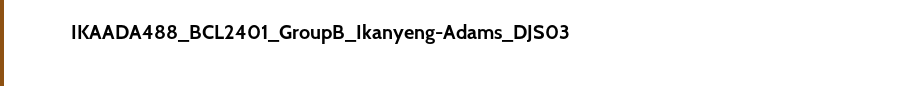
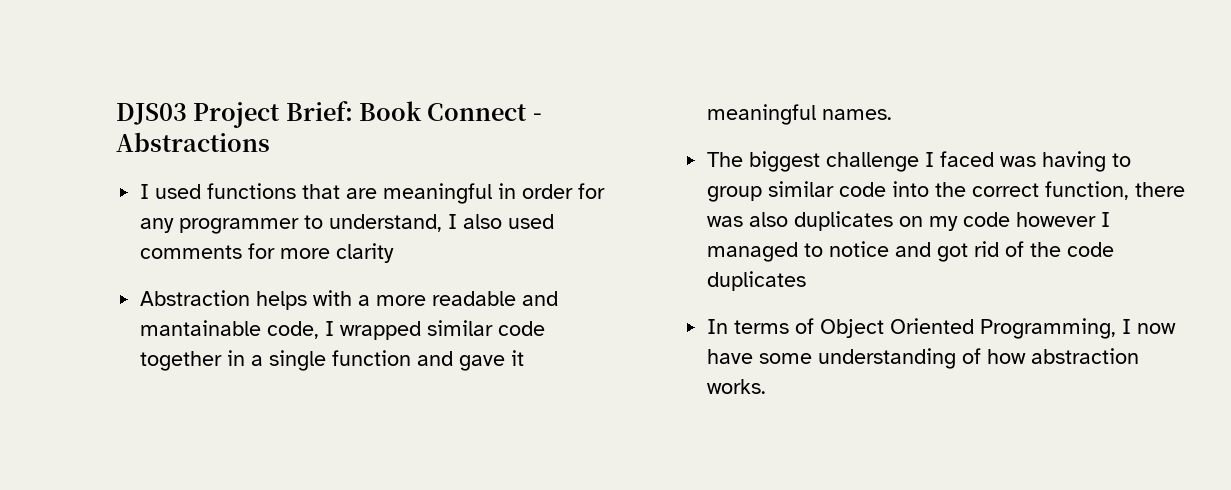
- IKAADA488_BCL2401_GroupB_Ikanyeng-Adams_DJS03
+ DJS03 Project Brief: Book Connect - Abstractions
+ I used functions that are meaningful in order for any programmer to understand, I also used comments for more clarity
+ Abstraction helps with a more readable and mantainable code, I wrapped similar code together in a single function and gave it meaningful names.
+ The biggest challenge I faced was having to group similar code into the correct function, there was also duplicates on my code however I managed to notice and got rid of the code duplicates
+ In terms of Object Oriented Programming, I now have some understanding of how abstraction works.

